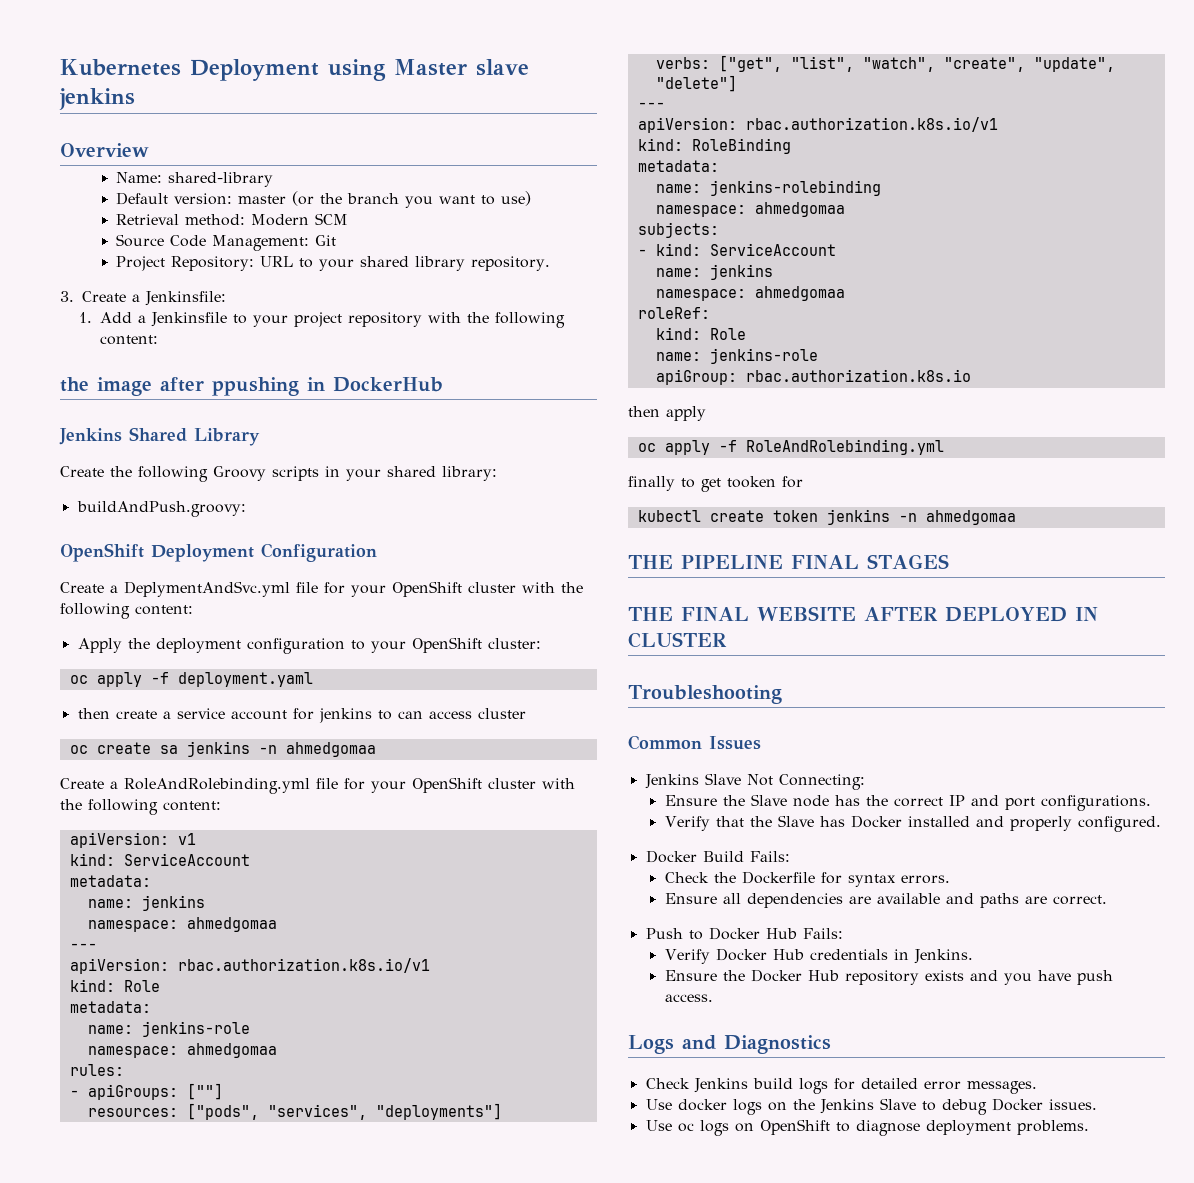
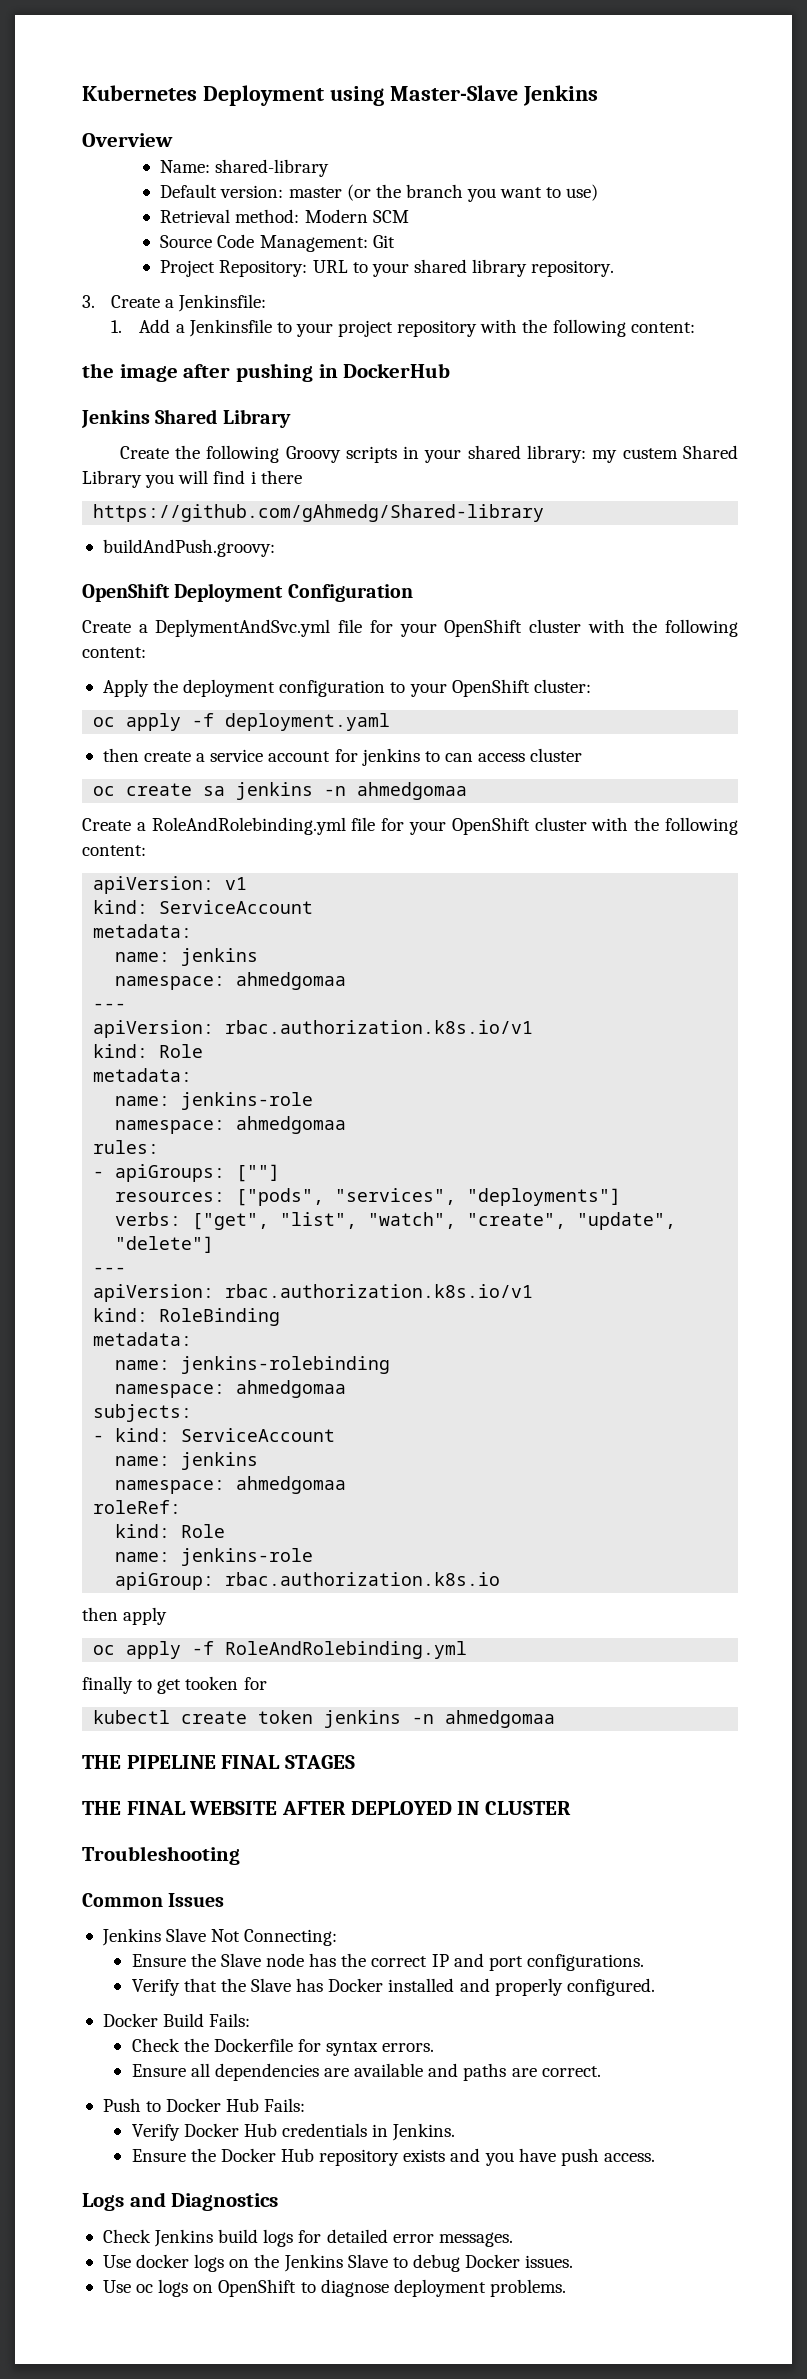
- Kubernetes Deployment using Master slave jenkins
+ Kubernetes Deployment using Master-Slave Jenkins
- the image after ppushing in DockerHub
+ the image after pushing in DockerHub
- Create the following Groovy scripts in your shared library:
+ Create the following Groovy scripts in your shared library: my custem Shared Library you will find i there
+ https://github.com/gAhmedg/Shared-library

